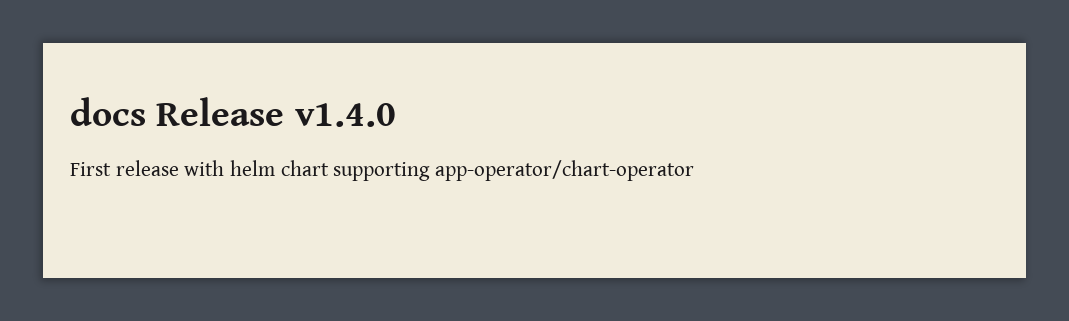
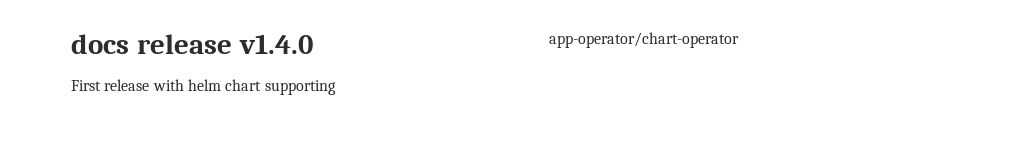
- docs Release v1.4.0
+ docs release v1.4.0

